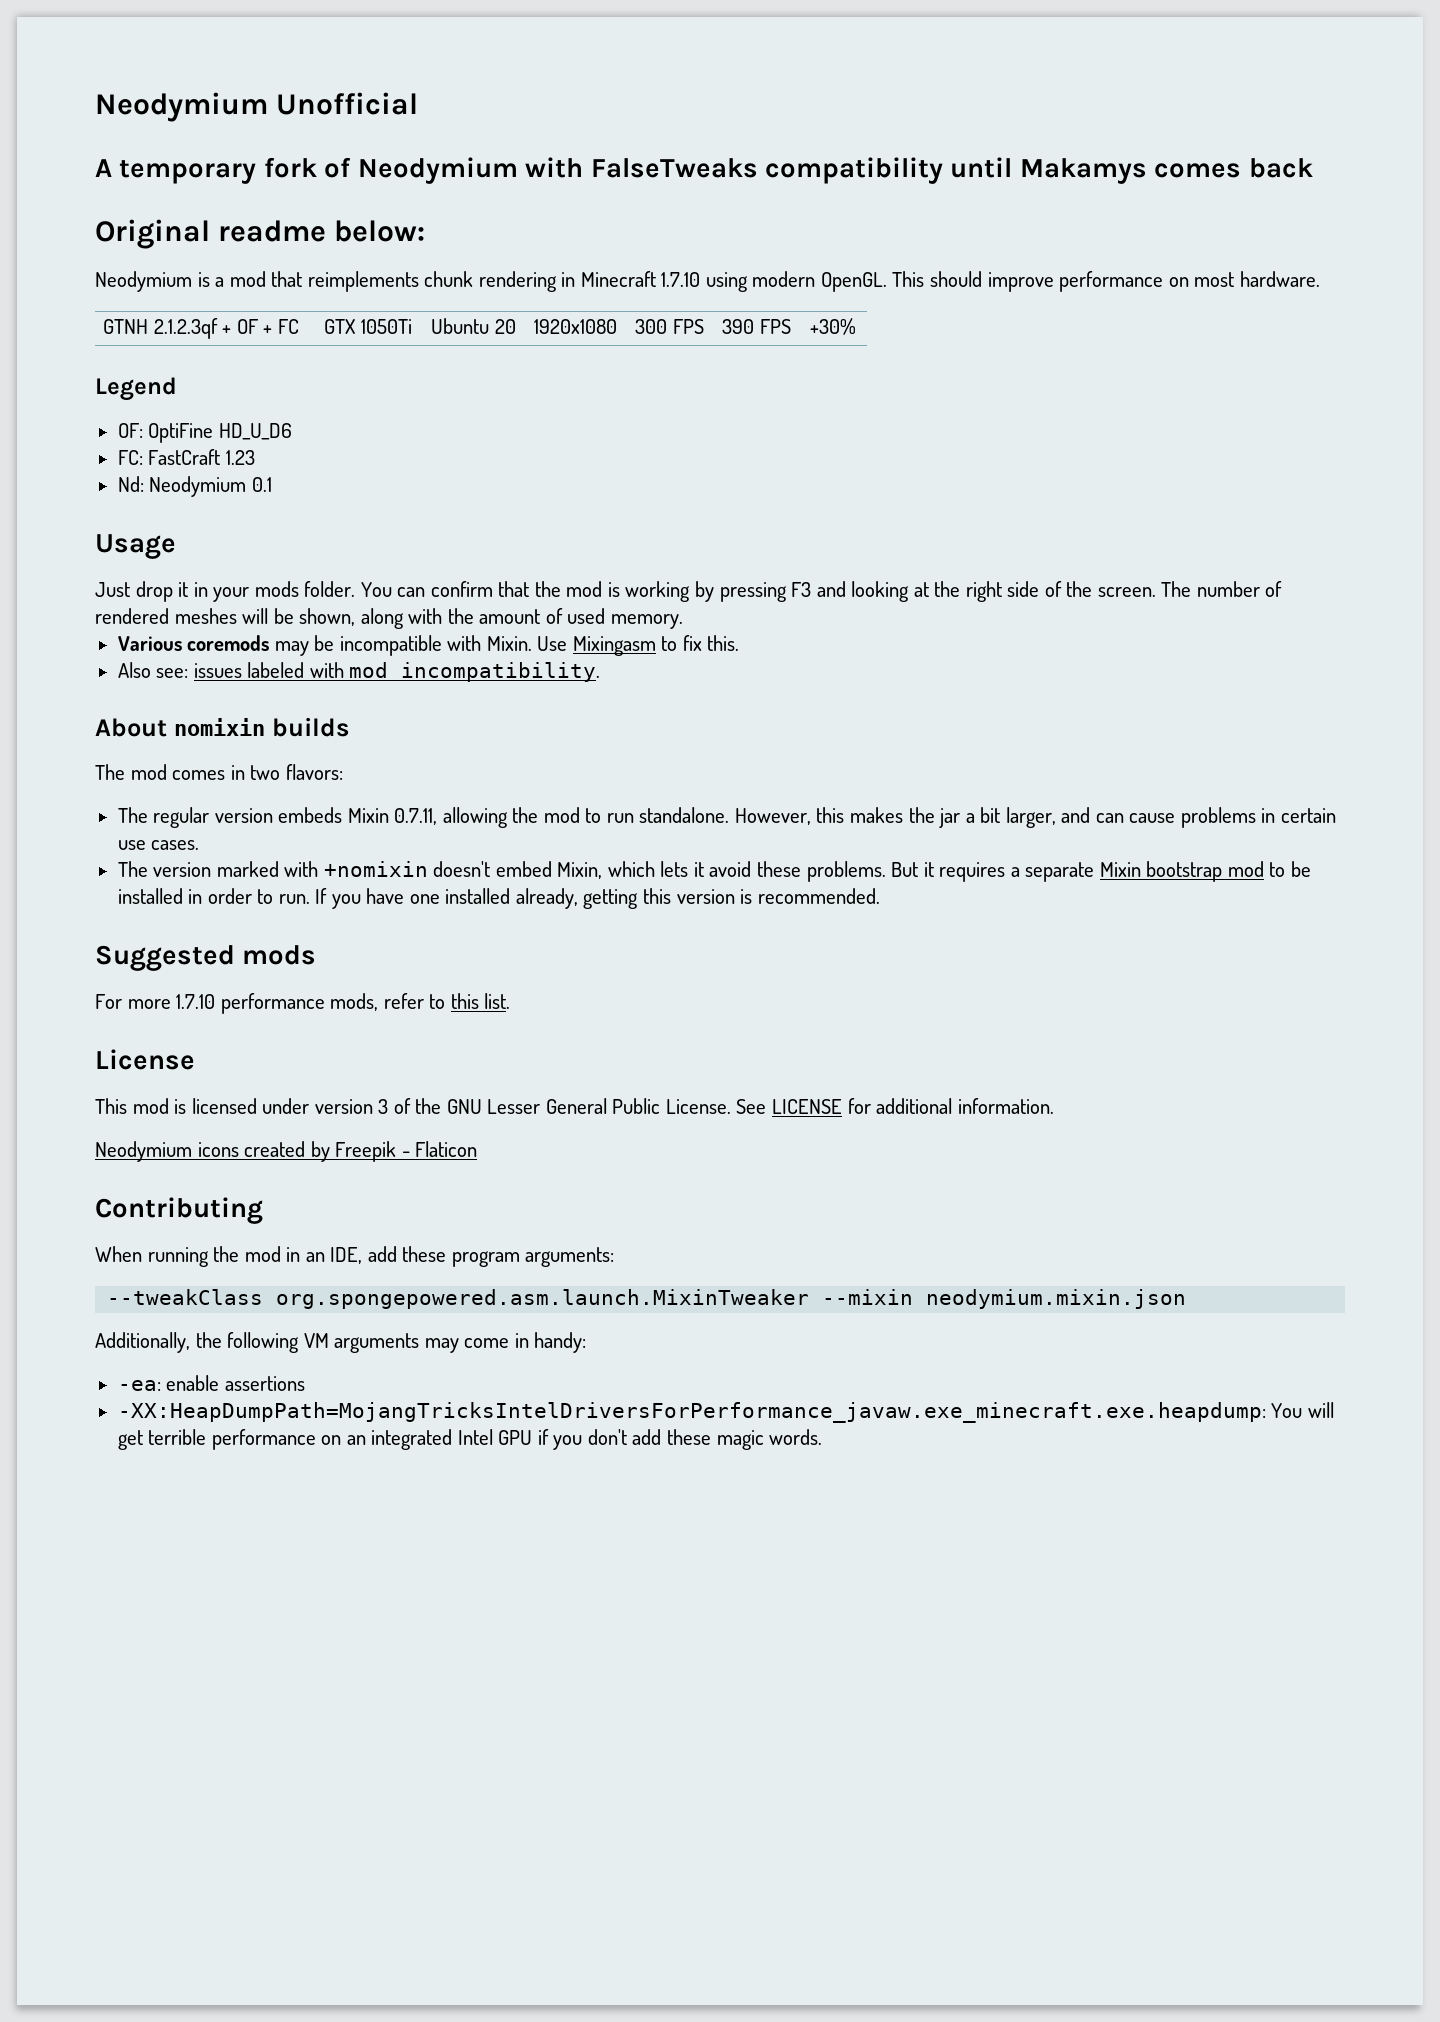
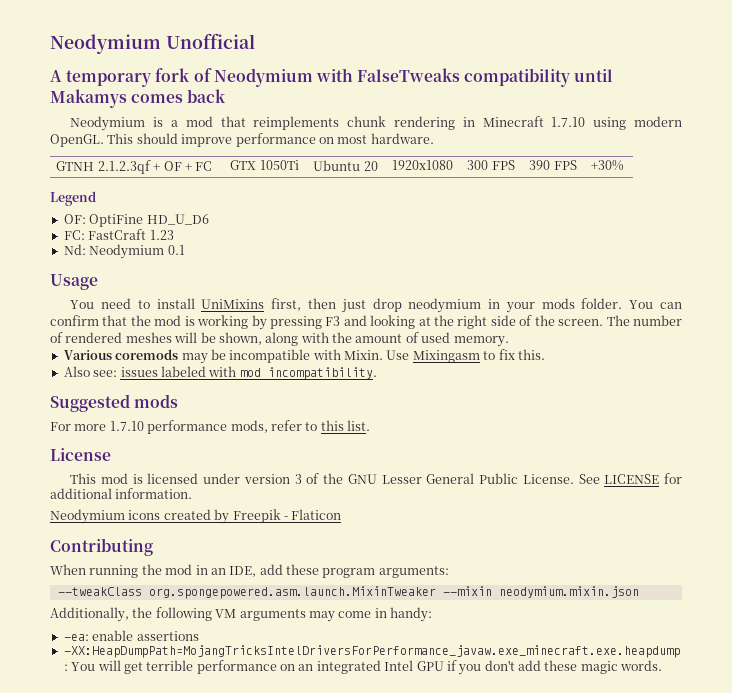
- Original readme below:
- Just drop it in your mods folder.
+ You need to install UniMixins first, then just drop neodymium in your mods folder.
- About nomixin builds
- The mod comes in two flavors:
- The regular version embeds Mixin 0.7.11, allowing the mod to run standalone. However, this makes the jar a bit larger, and can cause problems in certain use cases.
- The version marked with +nomixin doesn't embed Mixin, which lets it avoid these problems. But it requires a separate Mixin bootstrap mod to be installed in order to run. If you have one installed already, getting this version is recommended.

